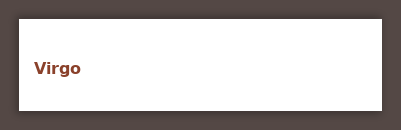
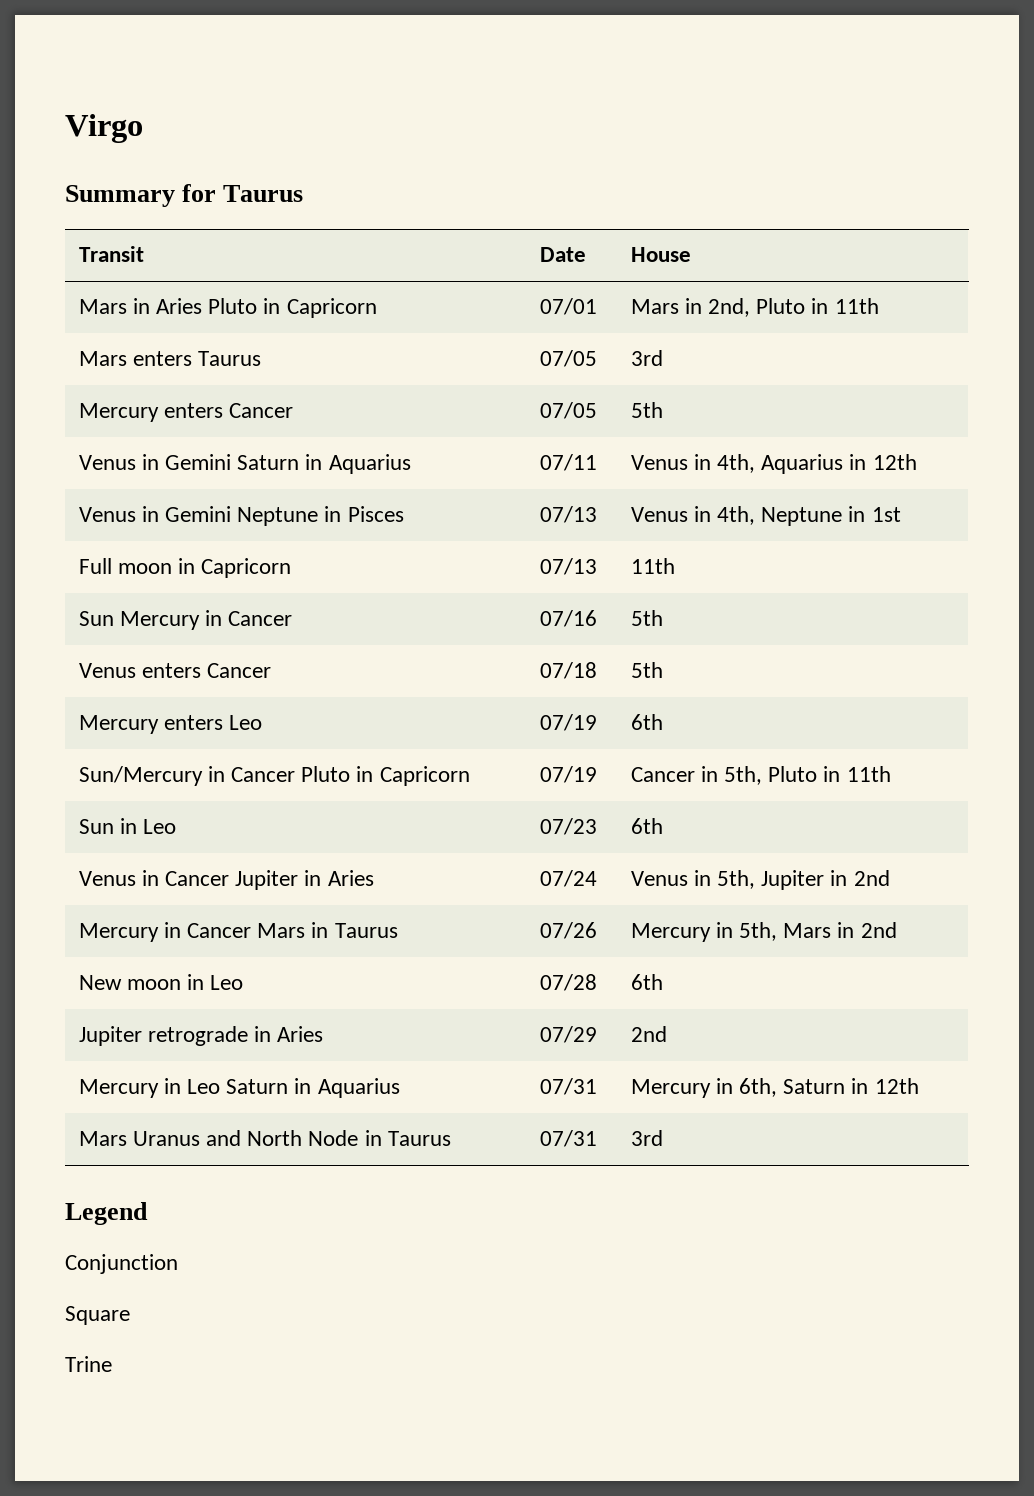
+ Summary for Taurus
+ Transit | Date | House
+ Mars in Aries Pluto in Capricorn | 07/01 | Mars in 2nd, Pluto in 11th
+ Mars enters Taurus | 07/05 | 3rd
+ Mercury enters Cancer | 07/05 | 5th
+ Venus in Gemini Saturn in Aquarius | 07/11 | Venus in 4th, Aquarius in 12th
+ Venus in Gemini Neptune in Pisces | 07/13 | Venus in 4th, Neptune in 1st
+ Full moon in Capricorn | 07/13 | 11th
+ Sun Mercury in Cancer | 07/16 | 5th
+ Venus enters Cancer | 07/18 | 5th
+ Mercury enters Leo | 07/19 | 6th
+ Sun/Mercury in Cancer Pluto in Capricorn | 07/19 | Cancer in 5th, Pluto in 11th
+ Sun in Leo | 07/23 | 6th
+ Venus in Cancer Jupiter in Aries | 07/24 | Venus in 5th, Jupiter in 2nd
+ Mercury in Cancer Mars in Taurus | 07/26 | Mercury in 5th, Mars in 2nd
+ New moon in Leo | 07/28 | 6th
+ Jupiter retrograde in Aries | 07/29 | 2nd
+ Mercury in Leo Saturn in Aquarius | 07/31 | Mercury in 6th, Saturn in 12th
+ Mars Uranus and North Node in Taurus | 07/31 | 3rd
+ Legend
+ Conjunction
+ Square
+ Trine

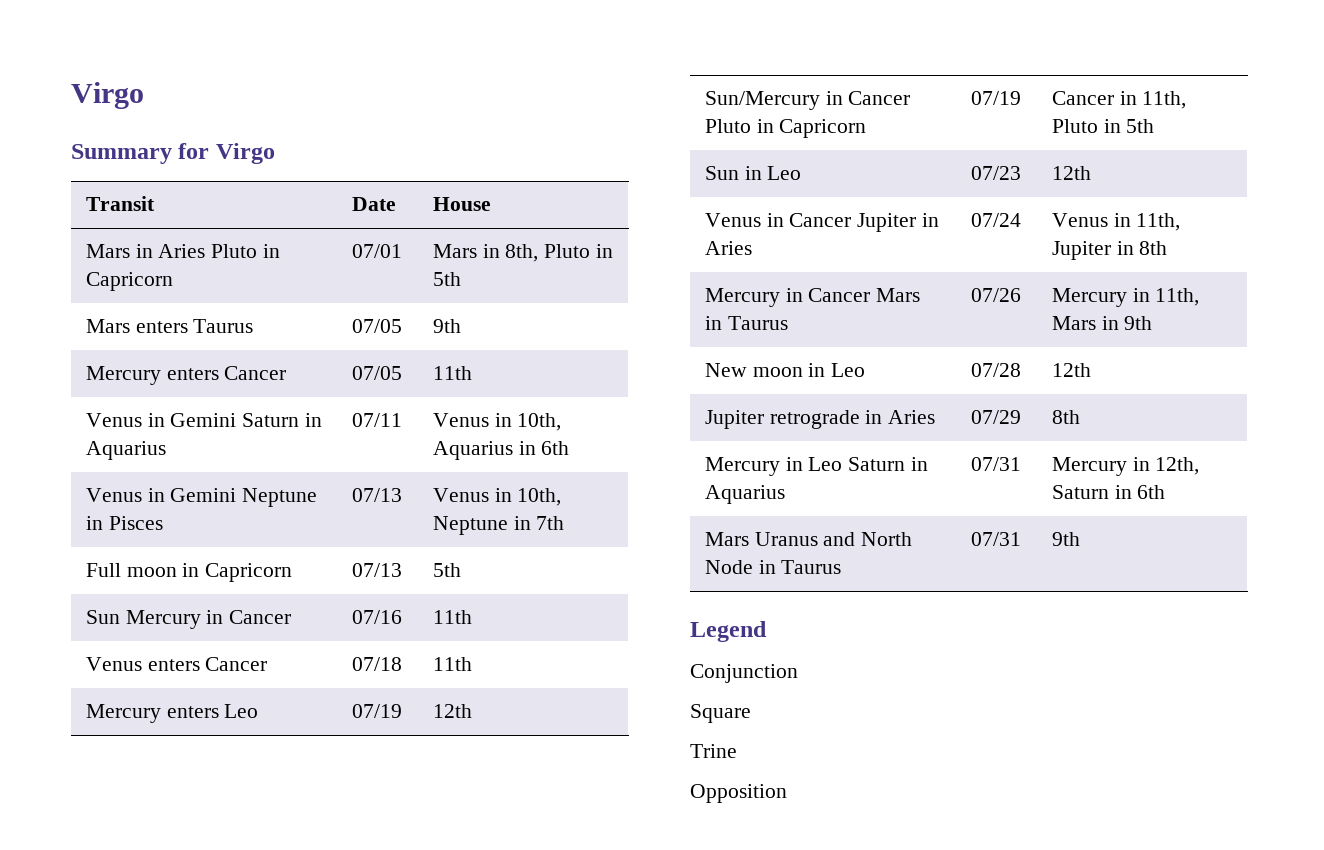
- Summary for Taurus
+ Summary for Virgo
- Mars in Aries Pluto in Capricorn | 07/01 | Mars in 2nd, Pluto in 11th
+ Mars in Aries Pluto in Capricorn | 07/01 | Mars in 8th, Pluto in 5th
- Mars enters Taurus | 07/05 | 3rd
+ Mars enters Taurus | 07/05 | 9th
- Mercury enters Cancer | 07/05 | 5th
+ Mercury enters Cancer | 07/05 | 11th
- Venus in Gemini Saturn in Aquarius | 07/11 | Venus in 4th, Aquarius in 12th
+ Venus in Gemini Saturn in Aquarius | 07/11 | Venus in 10th, Aquarius in 6th
- Venus in Gemini Neptune in Pisces | 07/13 | Venus in 4th, Neptune in 1st
+ Venus in Gemini Neptune in Pisces | 07/13 | Venus in 10th, Neptune in 7th
- Full moon in Capricorn | 07/13 | 11th
+ Full moon in Capricorn | 07/13 | 5th
- Sun Mercury in Cancer | 07/16 | 5th
+ Sun Mercury in Cancer | 07/16 | 11th
- Venus enters Cancer | 07/18 | 5th
+ Venus enters Cancer | 07/18 | 11th
- Mercury enters Leo | 07/19 | 6th
+ Mercury enters Leo | 07/19 | 12th
- Sun/Mercury in Cancer Pluto in Capricorn | 07/19 | Cancer in 5th, Pluto in 11th
+ Sun/Mercury in Cancer Pluto in Capricorn | 07/19 | Cancer in 11th, Pluto in 5th
- Sun in Leo | 07/23 | 6th
+ Sun in Leo | 07/23 | 12th
- Venus in Cancer Jupiter in Aries | 07/24 | Venus in 5th, Jupiter in 2nd
+ Venus in Cancer Jupiter in Aries | 07/24 | Venus in 11th, Jupiter in 8th
- Mercury in Cancer Mars in Taurus | 07/26 | Mercury in 5th, Mars in 2nd
+ Mercury in Cancer Mars in Taurus | 07/26 | Mercury in 11th, Mars in 9th
- New moon in Leo | 07/28 | 6th
+ New moon in Leo | 07/28 | 12th
- Jupiter retrograde in Aries | 07/29 | 2nd
+ Jupiter retrograde in Aries | 07/29 | 8th
- Mercury in Leo Saturn in Aquarius | 07/31 | Mercury in 6th, Saturn in 12th
+ Mercury in Leo Saturn in Aquarius | 07/31 | Mercury in 12th, Saturn in 6th
- Mars Uranus and North Node in Taurus | 07/31 | 3rd
+ Mars Uranus and North Node in Taurus | 07/31 | 9th
+ Opposition

